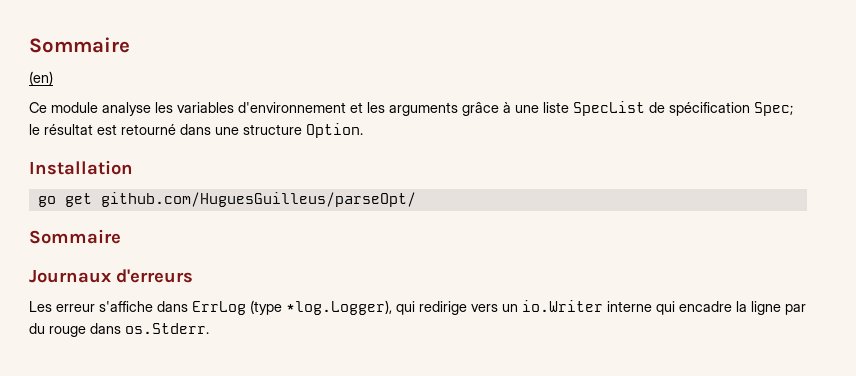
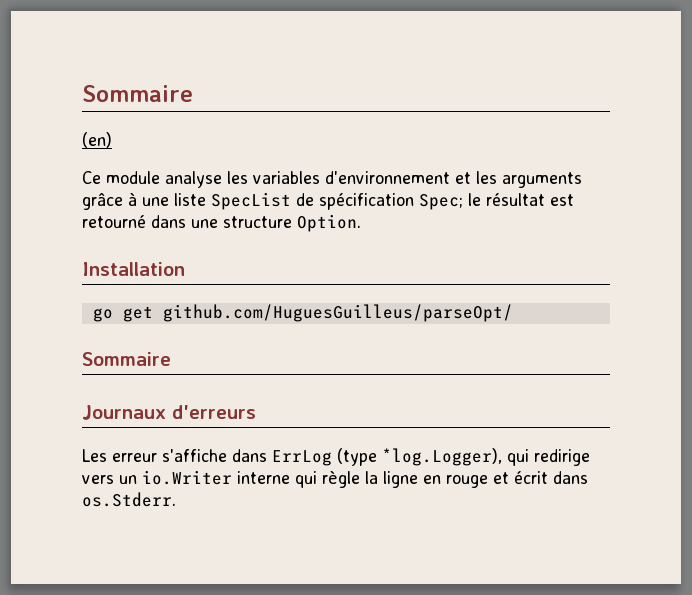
- Les erreur s'affiche dans ErrLog (type *log.Logger), qui redirige vers un io.Writer interne qui encadre la ligne par du rouge dans os.Stderr.
+ Les erreur s'affiche dans ErrLog (type *log.Logger), qui redirige vers un io.Writer interne qui règle la ligne en rouge et écrit dans os.Stderr.

